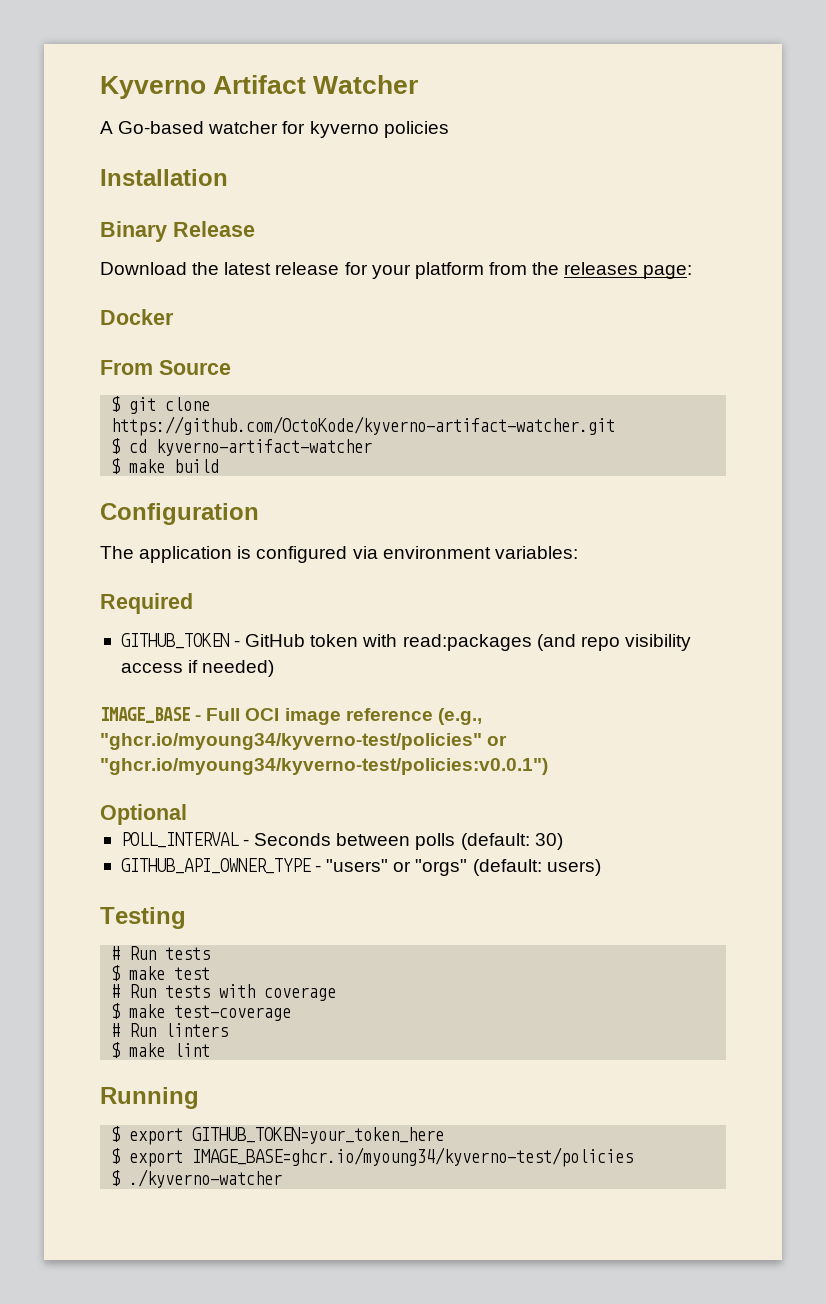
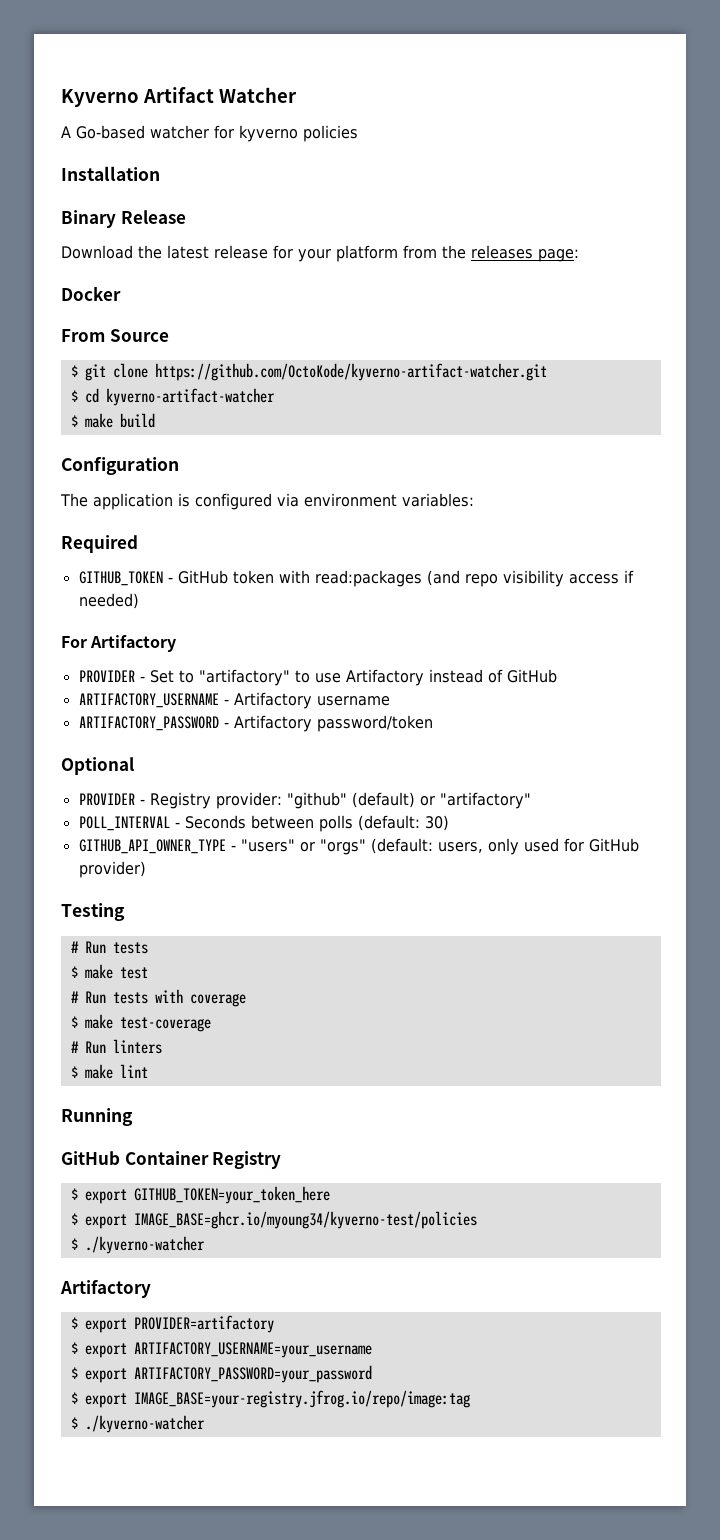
- IMAGE_BASE - Full OCI image reference (e.g., "ghcr.io/myoung34/kyverno-test/policies" or "ghcr.io/myoung34/kyverno-test/policies:v0.0.1")
+ For Artifactory
+ PROVIDER - Set to "artifactory" to use Artifactory instead of GitHub
+ ARTIFACTORY_USERNAME - Artifactory username
+ ARTIFACTORY_PASSWORD - Artifactory password/token
  Optional
+ PROVIDER - Registry provider: "github" (default) or "artifactory"
- GITHUB_API_OWNER_TYPE - "users" or "orgs" (default: users)
+ GITHUB_API_OWNER_TYPE - "users" or "orgs" (default: users, only used for GitHub provider)
+ GitHub Container Registry
  $ export IMAGE_BASE=ghcr.io/myoung34/kyverno-test/policies
+ $ ./kyverno-watcher
+ Artifactory
+ $ export PROVIDER=artifactory
+ $ export ARTIFACTORY_USERNAME=your_username
+ $ export ARTIFACTORY_PASSWORD=your_password
+ $ export IMAGE_BASE=your-registry.jfrog.io/repo/image:tag

